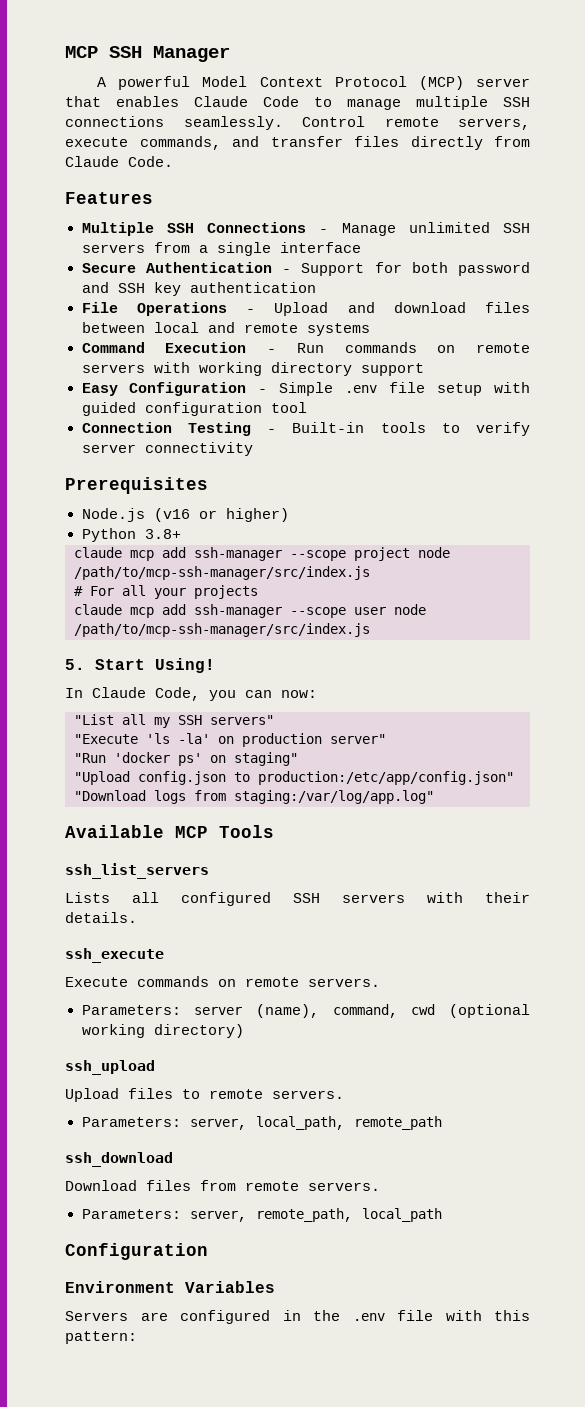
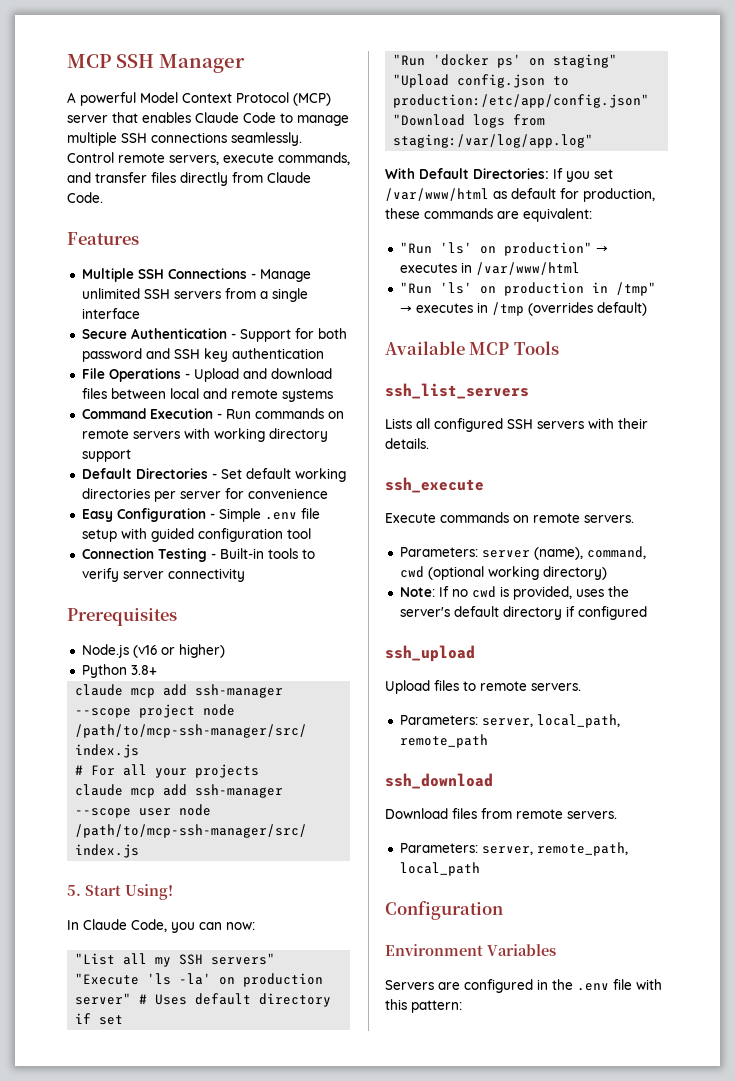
+ Default Directories - Set default working directories per server for convenience
- "Execute 'ls -la' on production server"
+ "Execute 'ls -la' on production server" # Uses default directory if set
+ With Default Directories: If you set /var/www/html as default for production, these commands are equivalent:
+ "Run 'ls' on production" → executes in /var/www/html
+ "Run 'ls' on production in /tmp" → executes in /tmp (overrides default)
+ Note: If no cwd is provided, uses the server's default directory if configured

